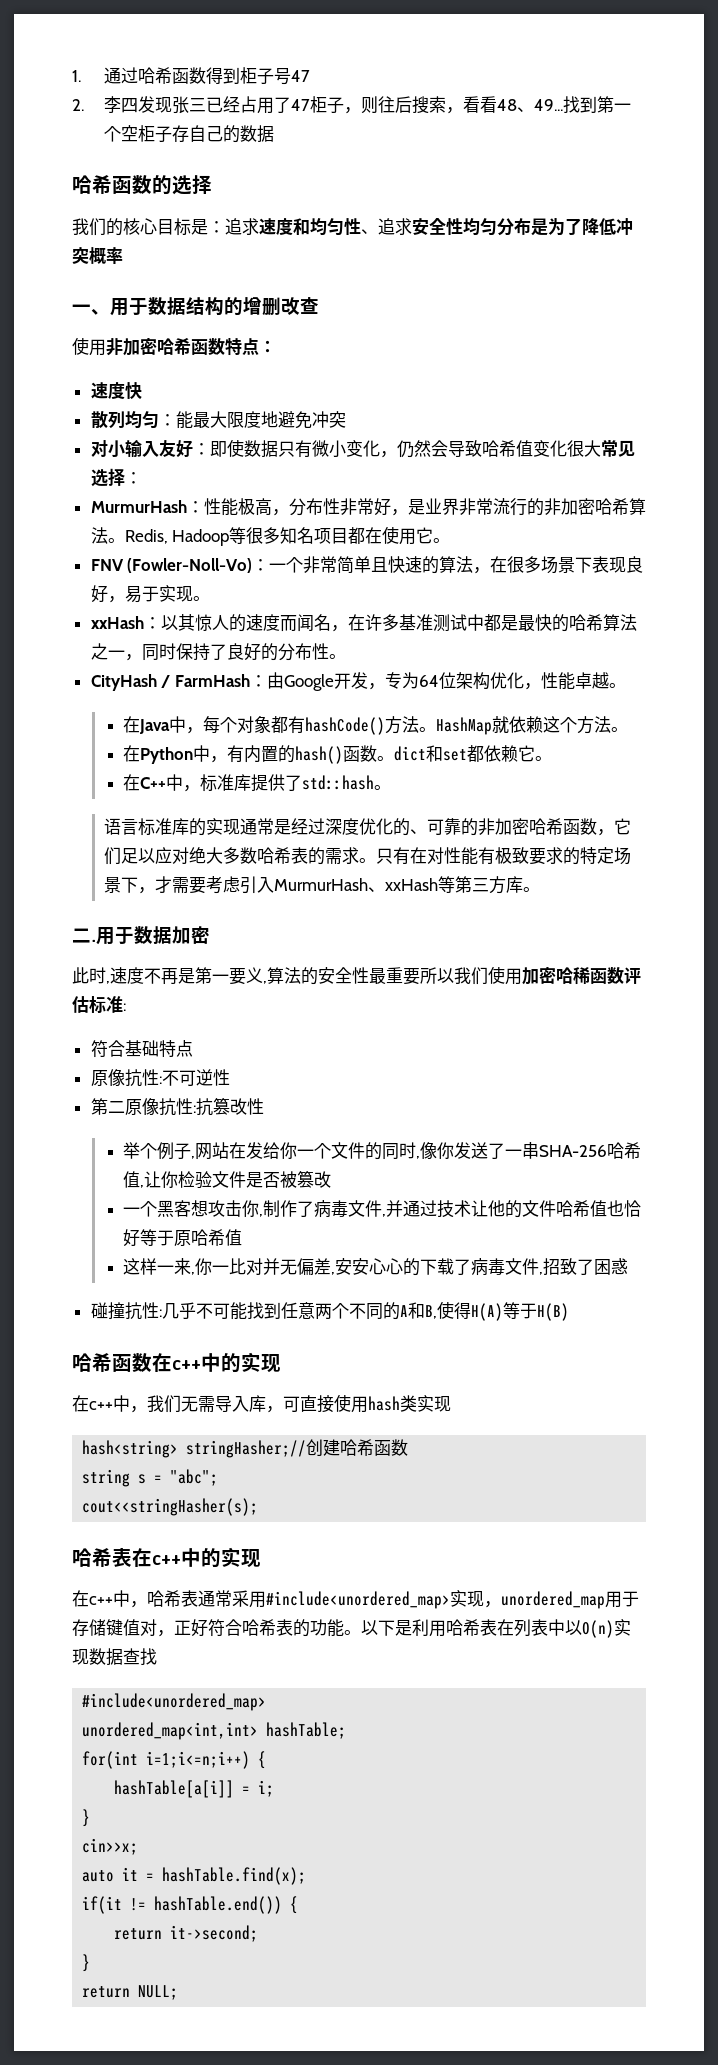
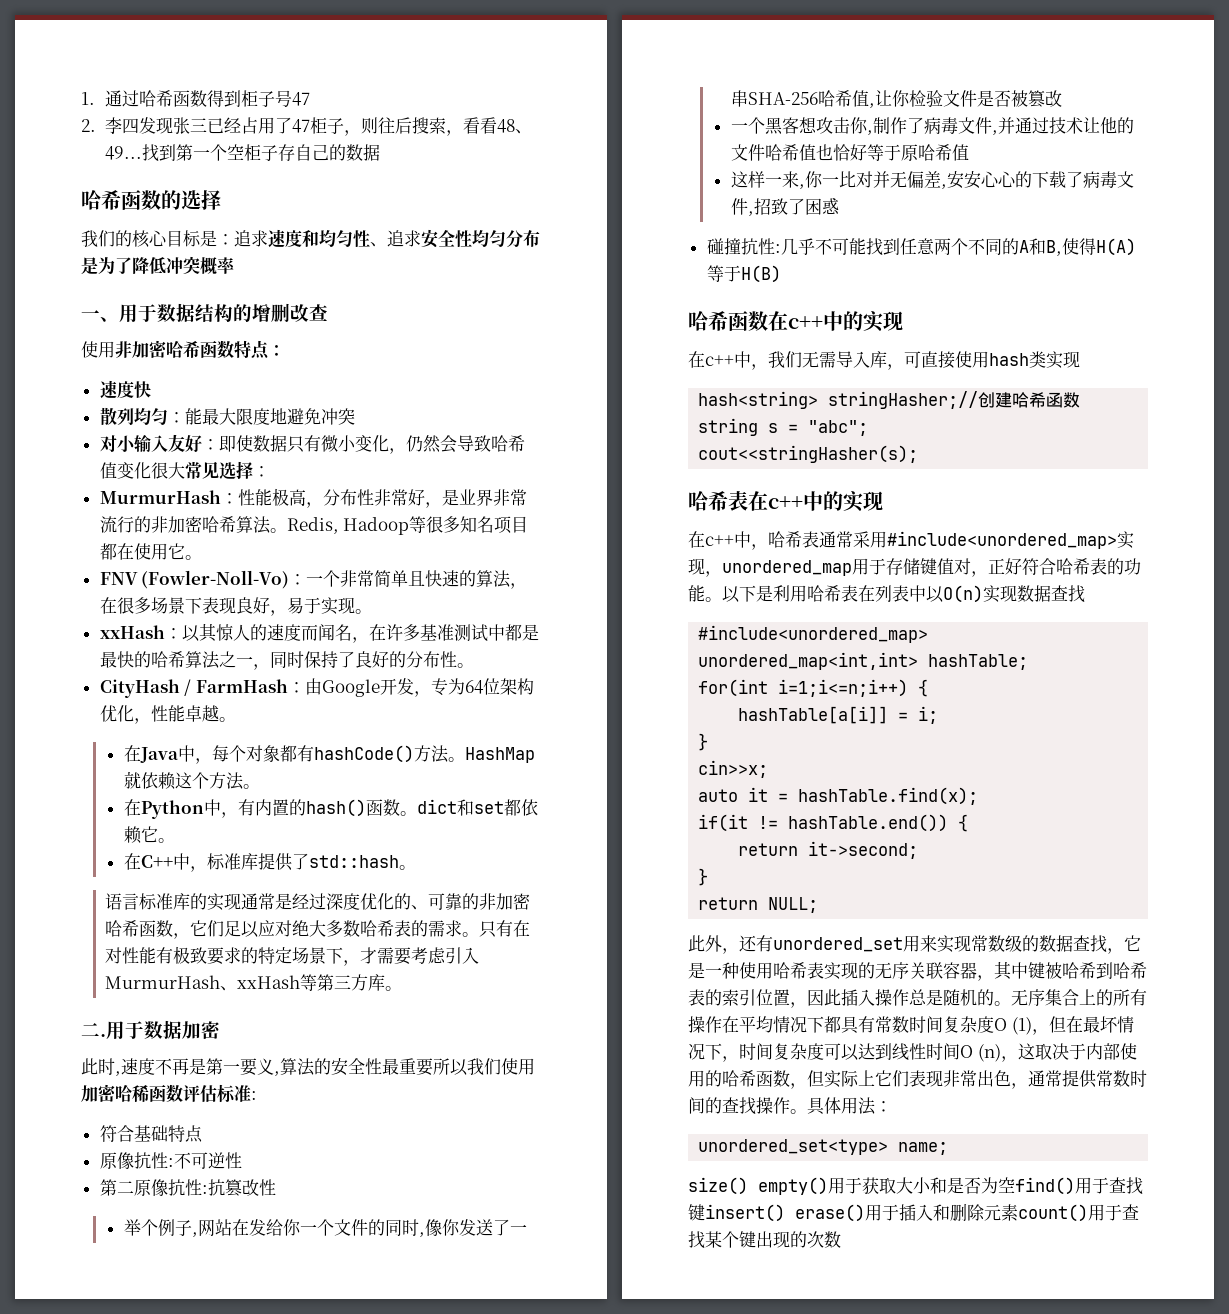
+ 此外，还有unordered_set用来实现常数级的数据查找，它是一种使用哈希表实现的无序关联容器，其中键被哈希到哈希表的索引位置，因此插入操作总是随机的。无序集合上的所有操作在平均情况下都具有常数时间复杂度O (1)，但在最坏情况下，时间复杂度可以达到线性时间O (n)，这取决于内部使用的哈希函数，但实际上它们表现非常出色，通常提供常数时间的查找操作。具体用法：
+ unordered_set<type> name;
+ size() empty()用于获取大小和是否为空find()用于查找键insert() erase()用于插入和删除元素count()用于查找某个键出现的次数

